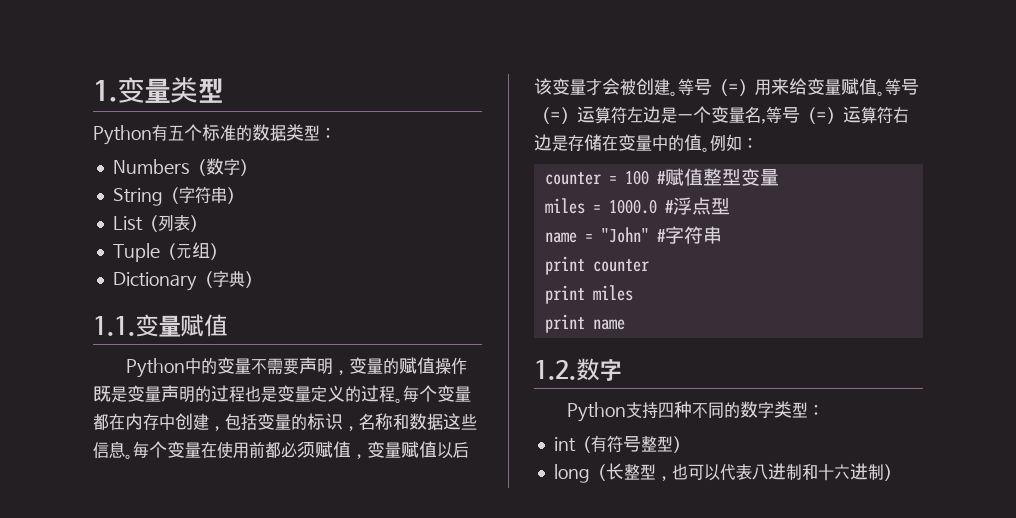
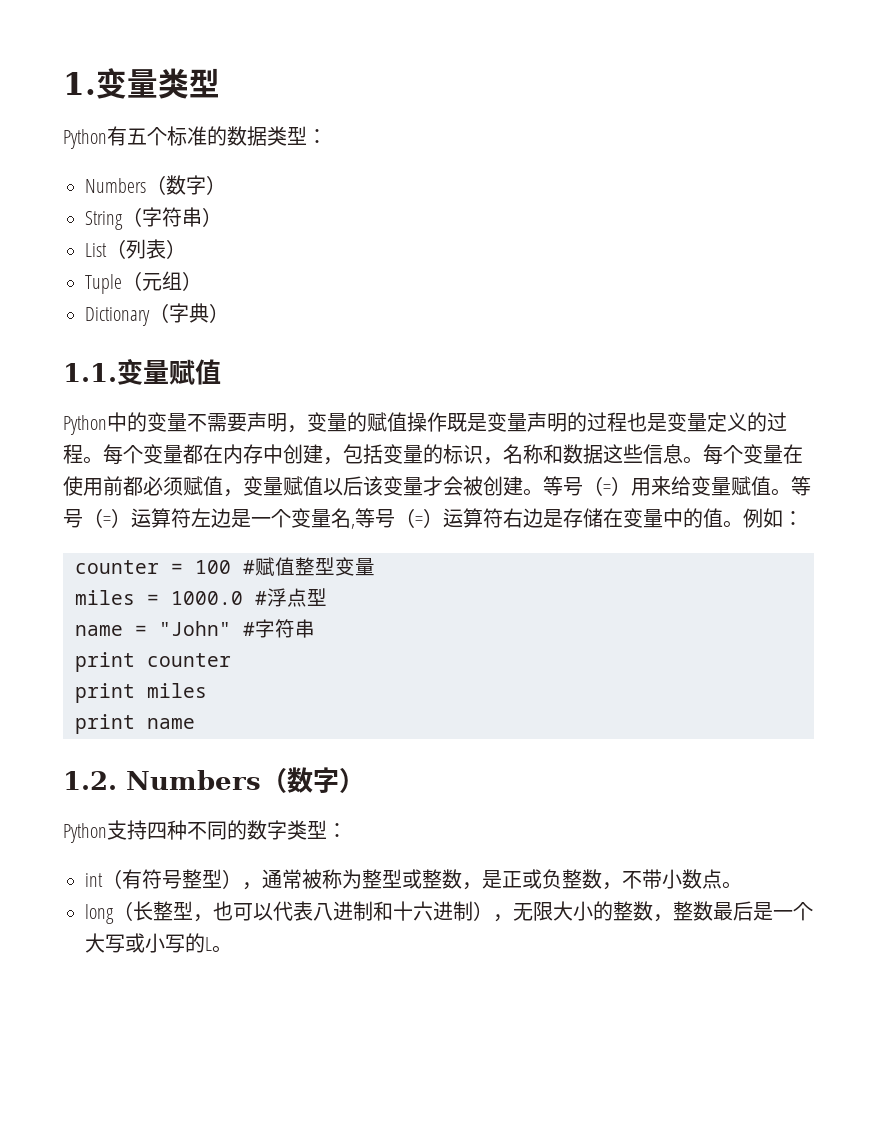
- 1.2.数字
+ 1.2. Numbers（数字）
- int（有符号整型）
+ int（有符号整型），通常被称为整型或整数，是正或负整数，不带小数点。
- long（长整型，也可以代表八进制和十六进制）
+ long（长整型，也可以代表八进制和十六进制），无限大小的整数，整数最后是一个大写或小写的L。

